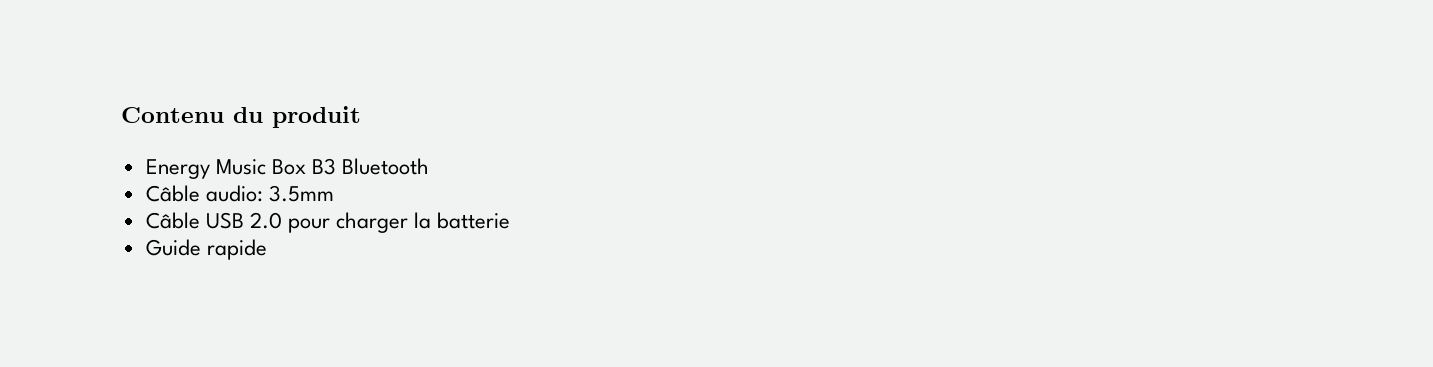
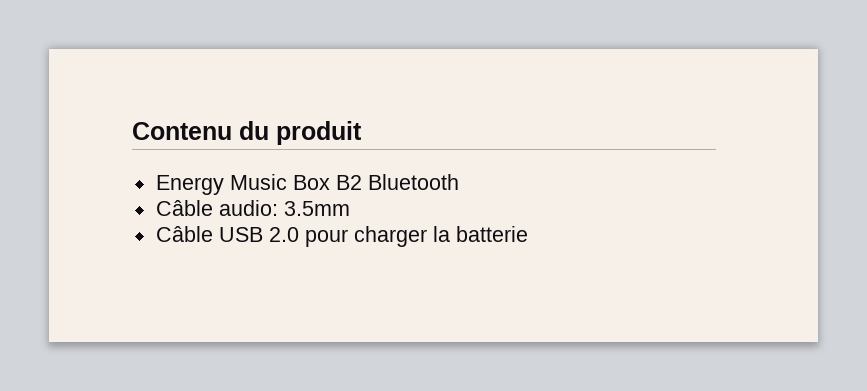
- Energy Music Box B3 Bluetooth
+ Energy Music Box B2 Bluetooth
- Guide rapide

